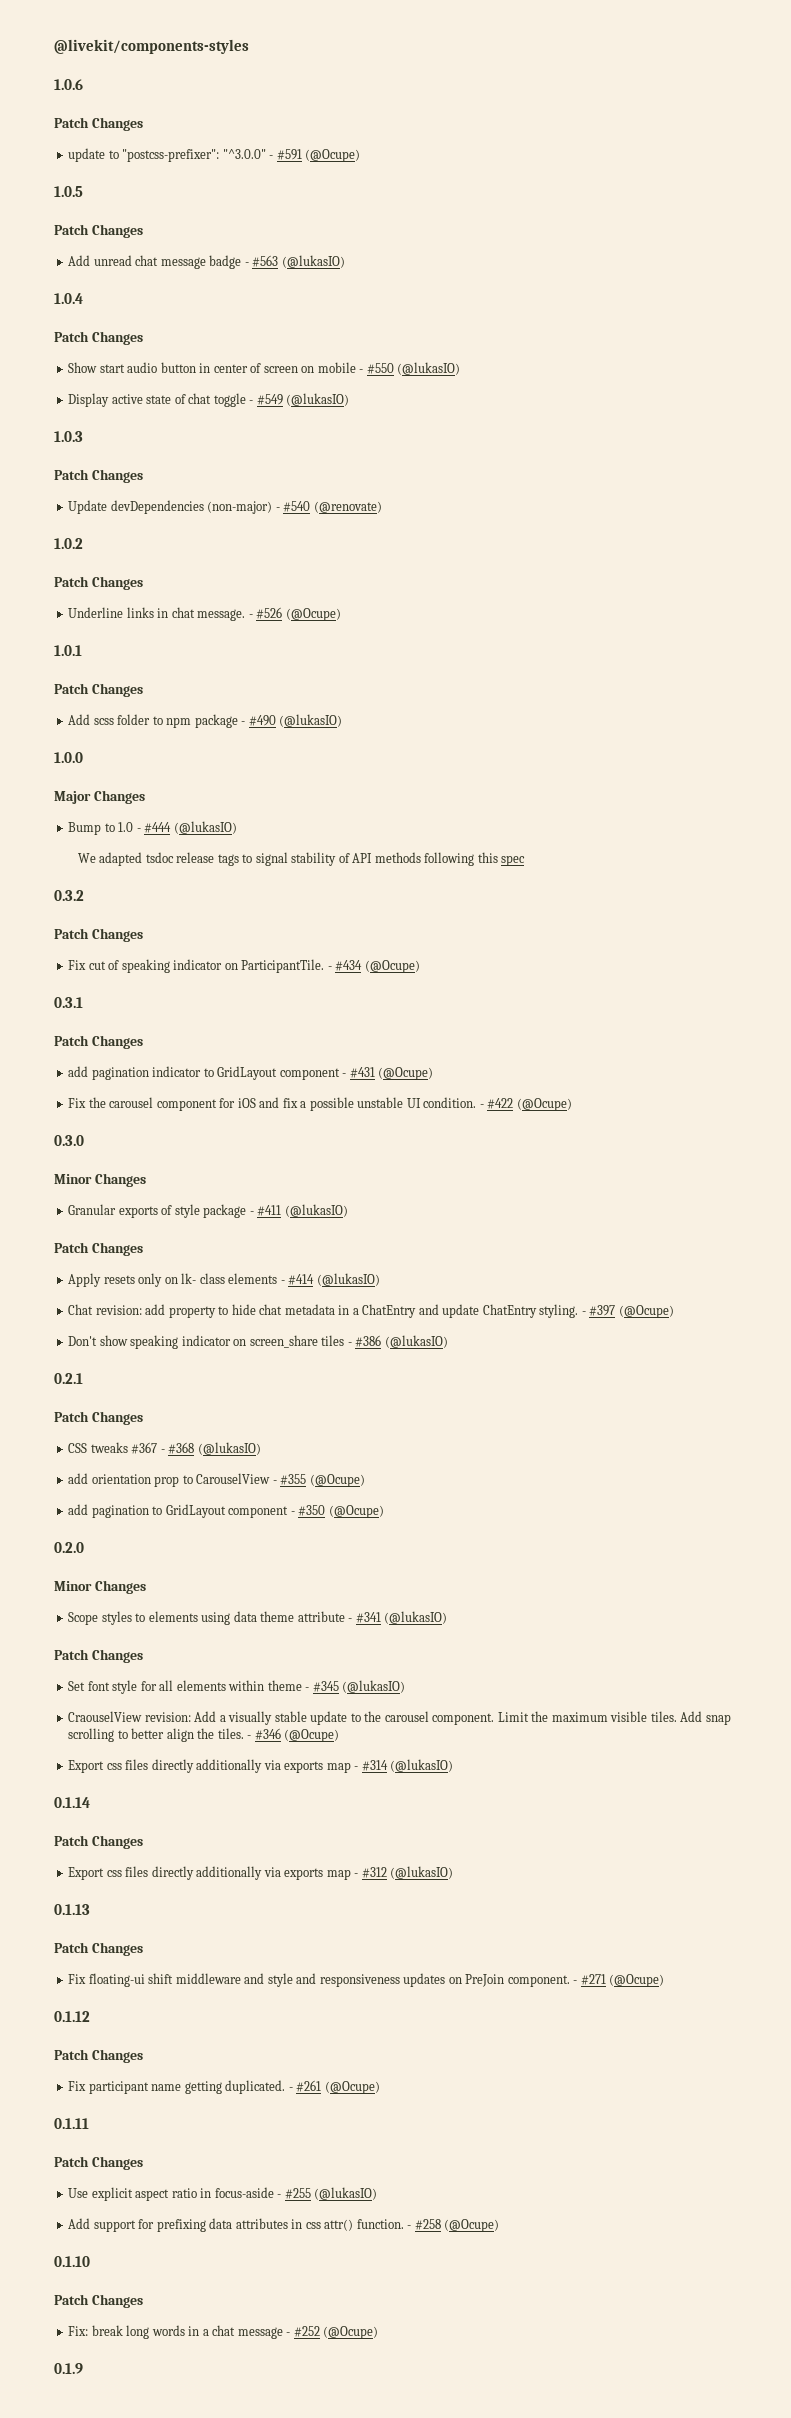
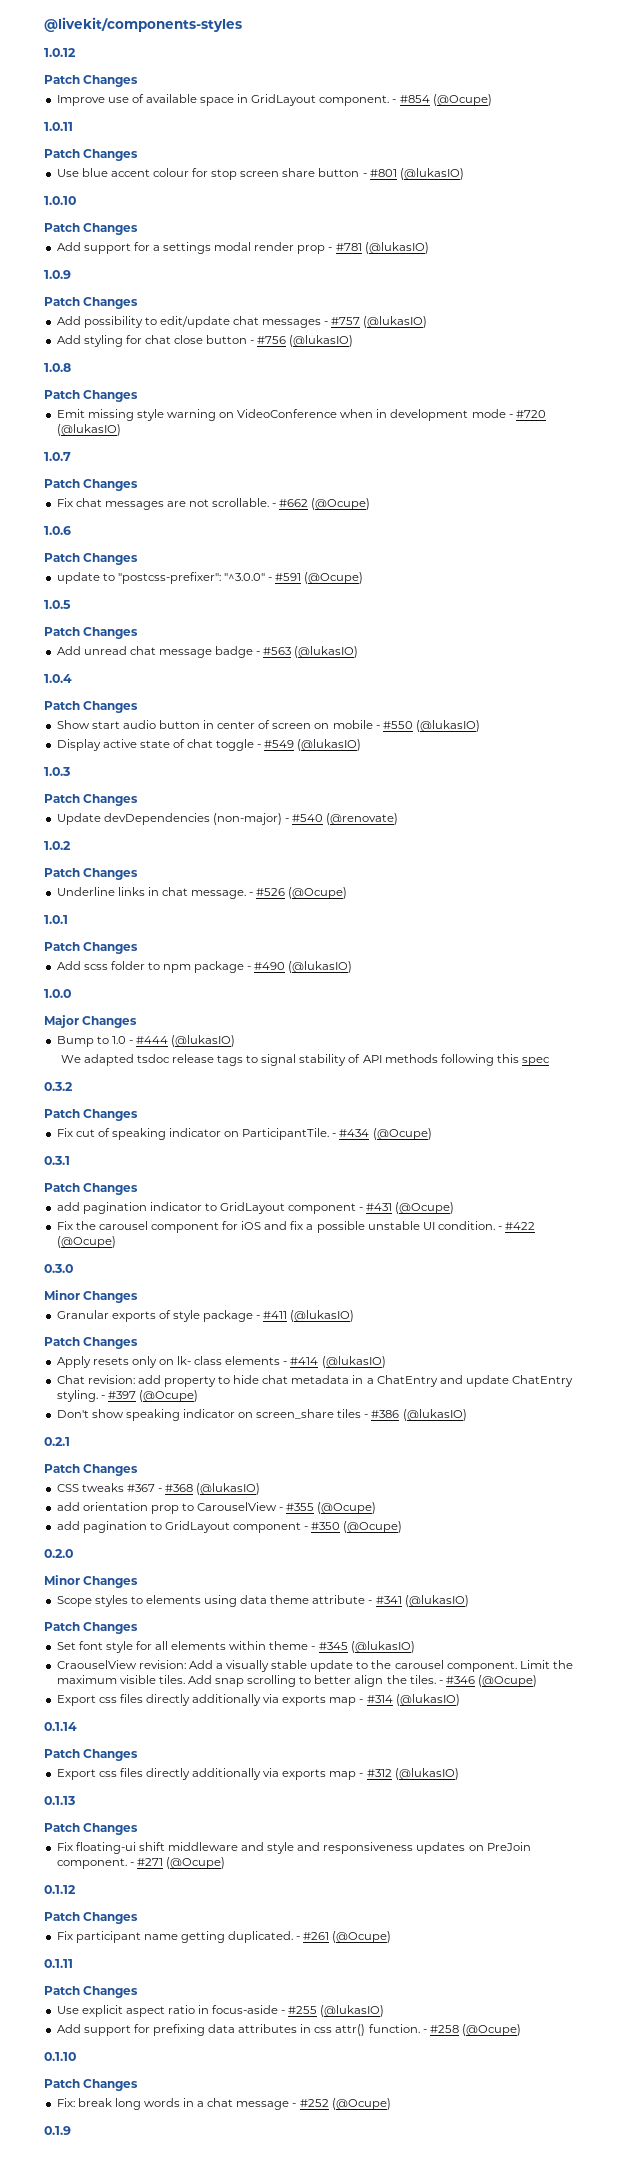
+ 1.0.12
+ Patch Changes
+ Improve use of available space in GridLayout component. - #854 (@Ocupe)
+ 1.0.11
+ Patch Changes
+ Use blue accent colour for stop screen share button - #801 (@lukasIO)
+ 1.0.10
+ Patch Changes
+ Add support for a settings modal render prop - #781 (@lukasIO)
+ 1.0.9
+ Patch Changes
+ Add possibility to edit/update chat messages - #757 (@lukasIO)
+ Add styling for chat close button - #756 (@lukasIO)
+ 1.0.8
+ Patch Changes
+ Emit missing style warning on VideoConference when in development mode - #720 (@lukasIO)
+ 1.0.7
+ Patch Changes
+ Fix chat messages are not scrollable. - #662 (@Ocupe)

